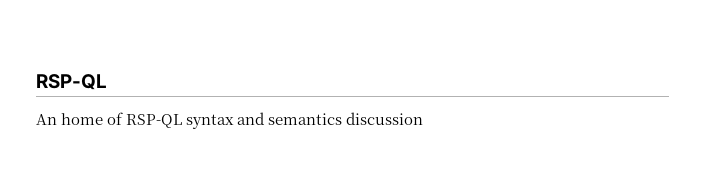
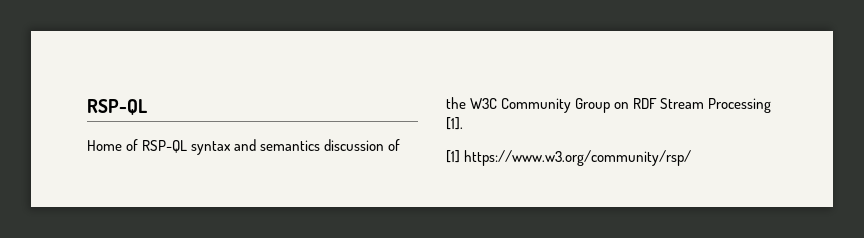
- An home of RSP-QL syntax and semantics discussion
+ Home of RSP-QL syntax and semantics discussion of the W3C Community Group on RDF Stream Processing [1].
+ [1] https://www.w3.org/community/rsp/

